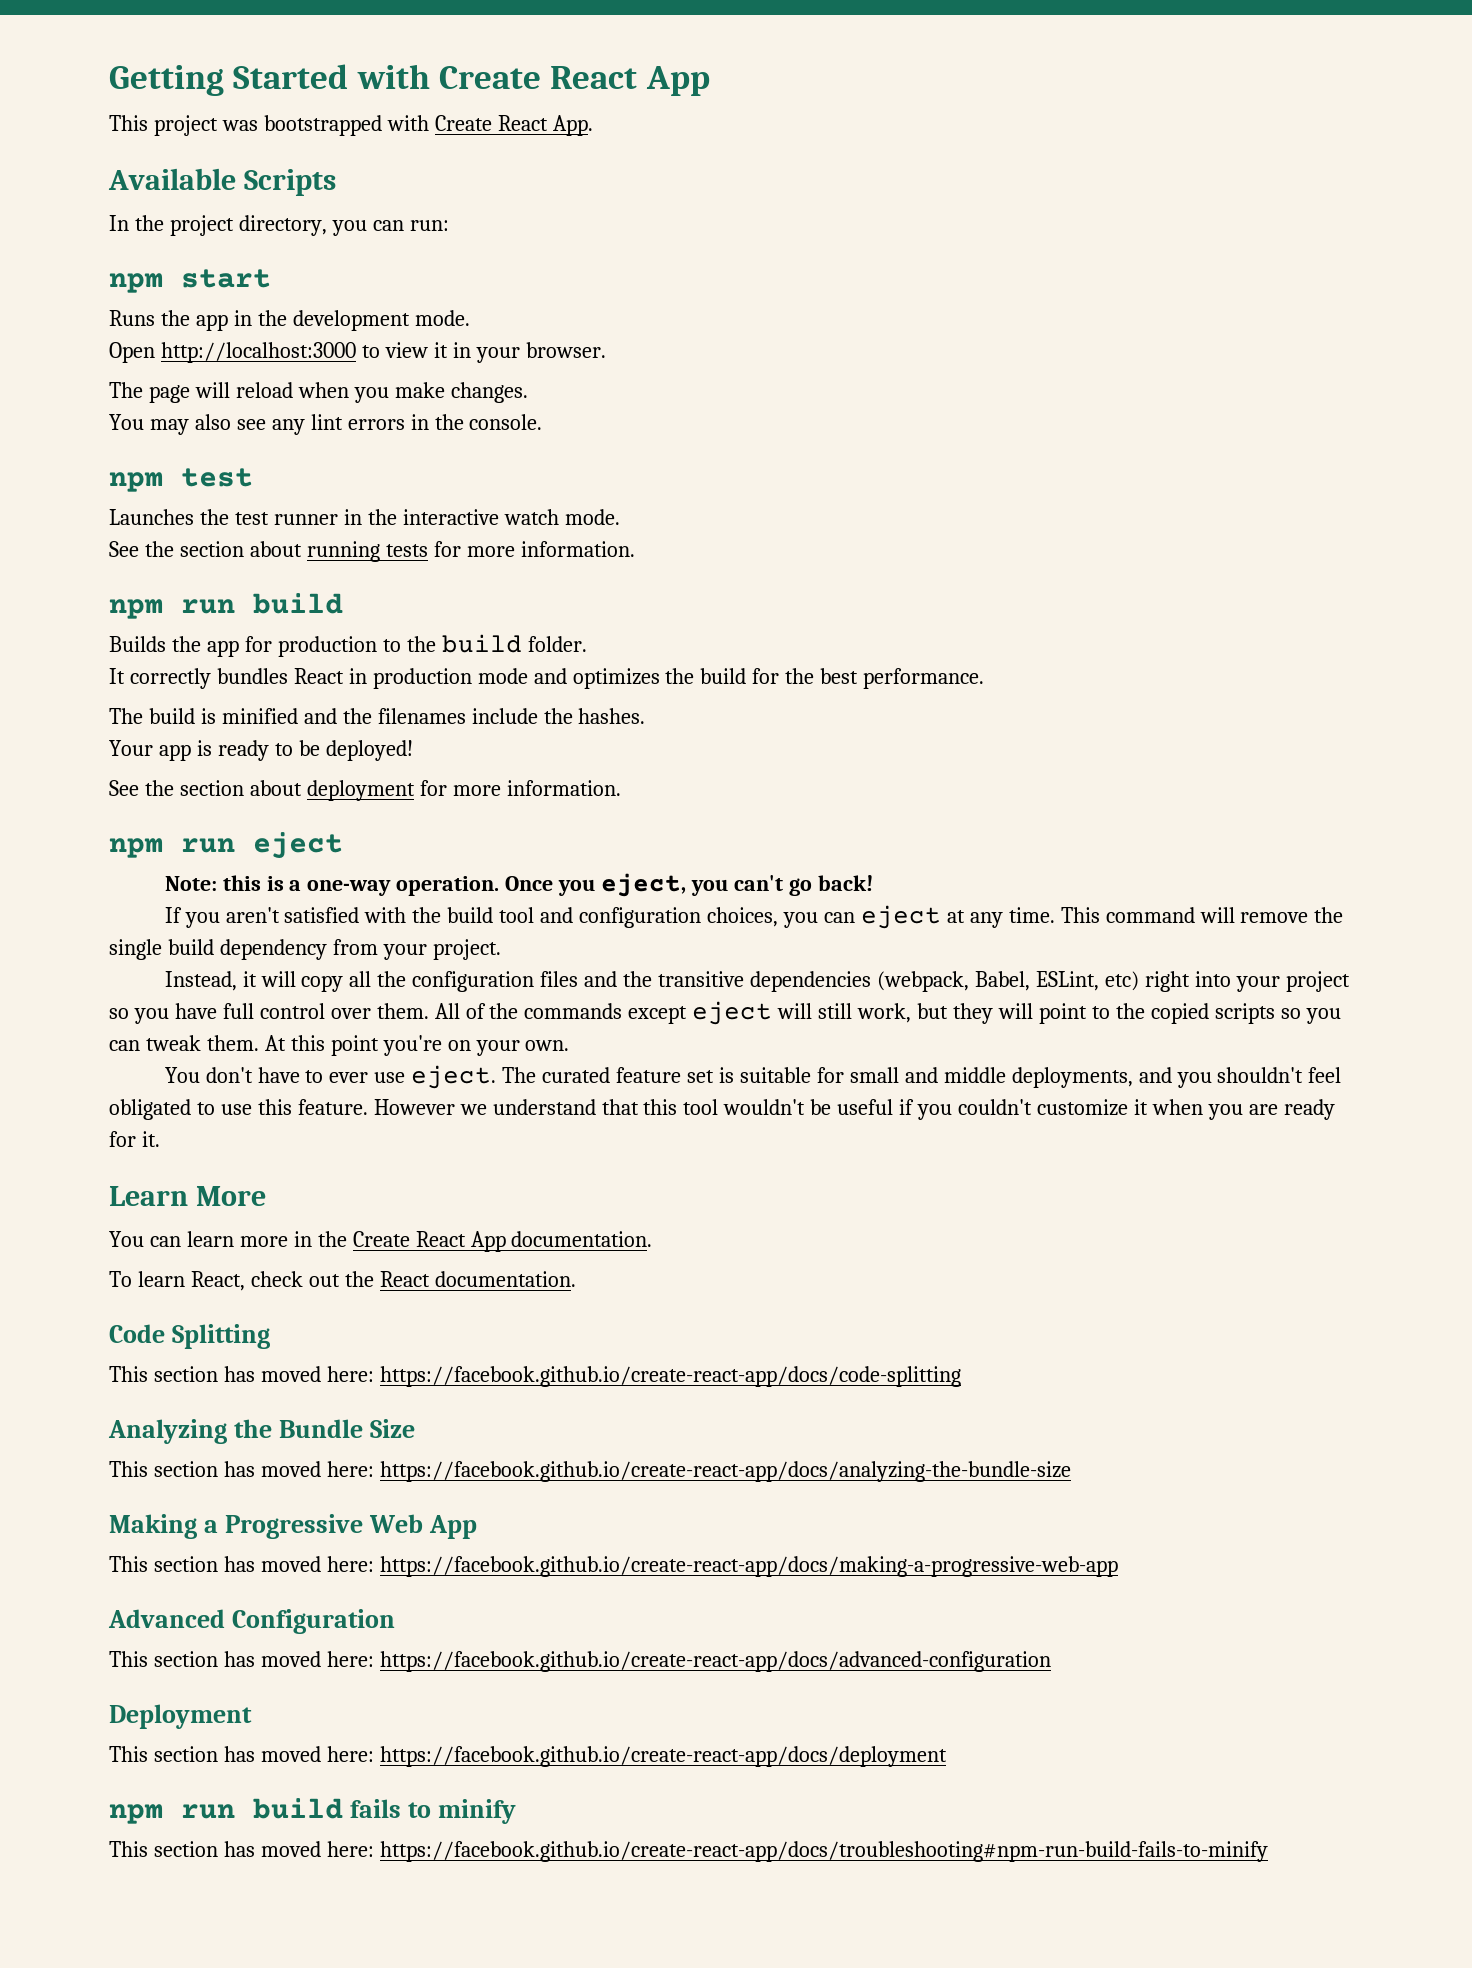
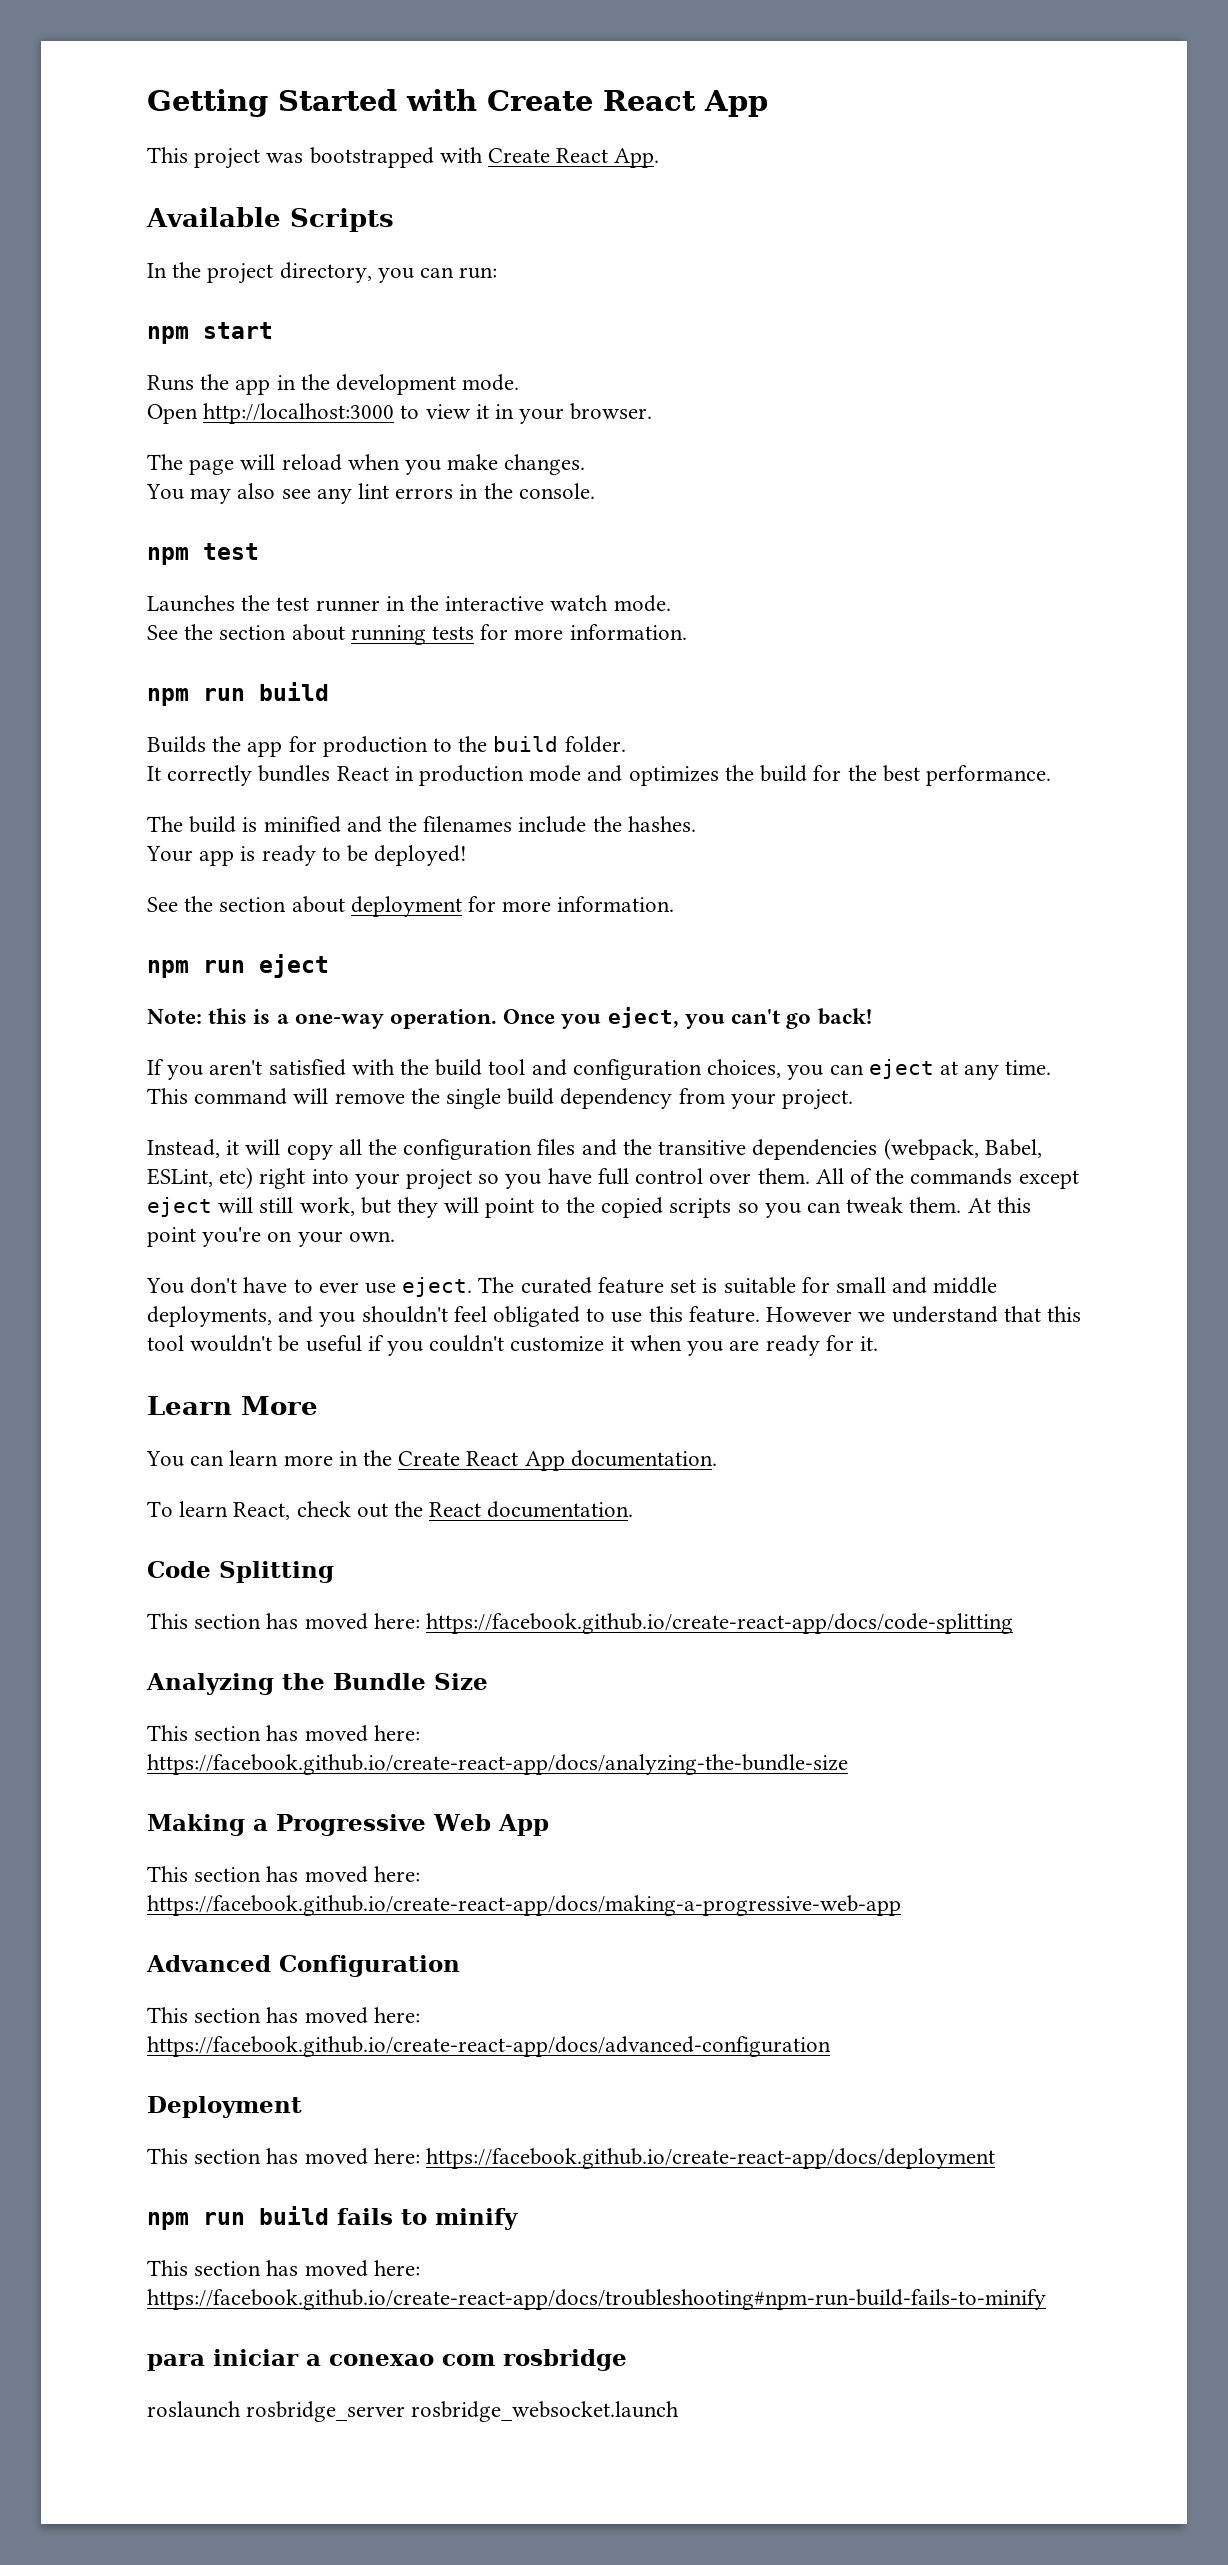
+ para iniciar a conexao com rosbridge
+ roslaunch rosbridge_server rosbridge_websocket.launch

